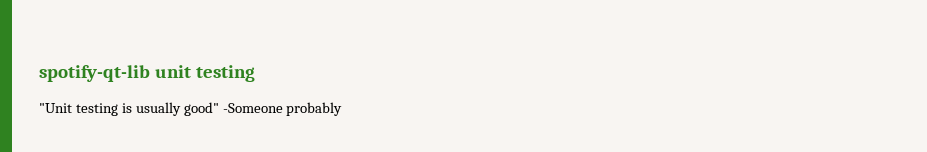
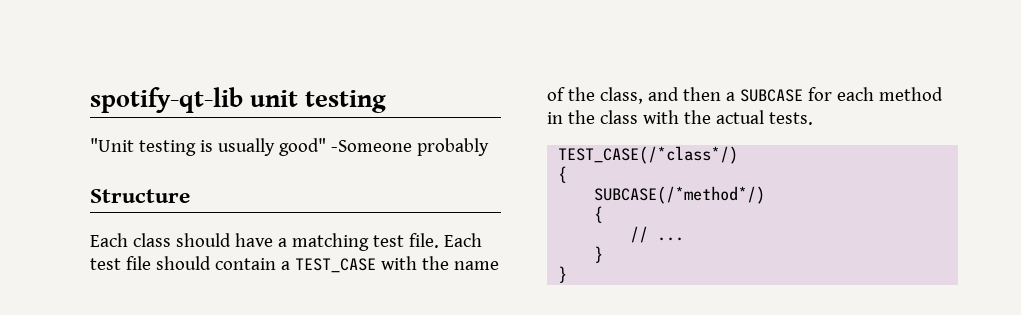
+ Structure
+ Each class should have a matching test file. Each test file should contain a TEST_CASE with the name of the class, and then a SUBCASE for each method in the class with the actual tests.
+ TEST_CASE(/*class*/)
+ {
+ SUBCASE(/*method*/)
+ {
+ // ...
+ }
+ }

